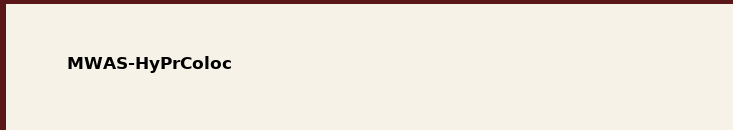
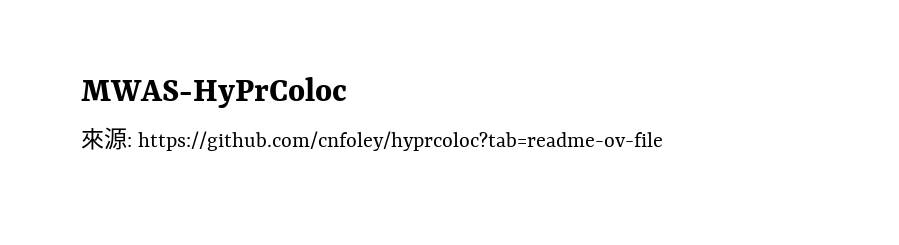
+ 來源: https://github.com/cnfoley/hyprcoloc?tab=readme-ov-file

